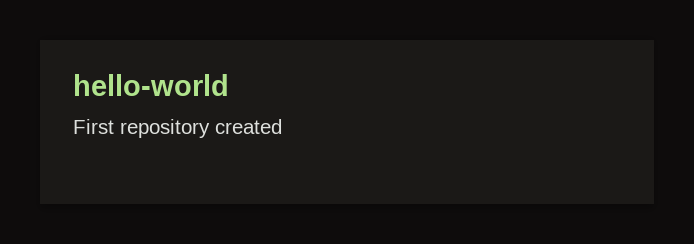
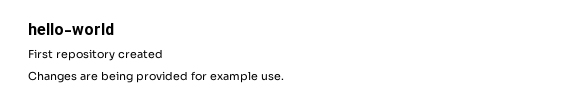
+ Changes are being provided for example use.

